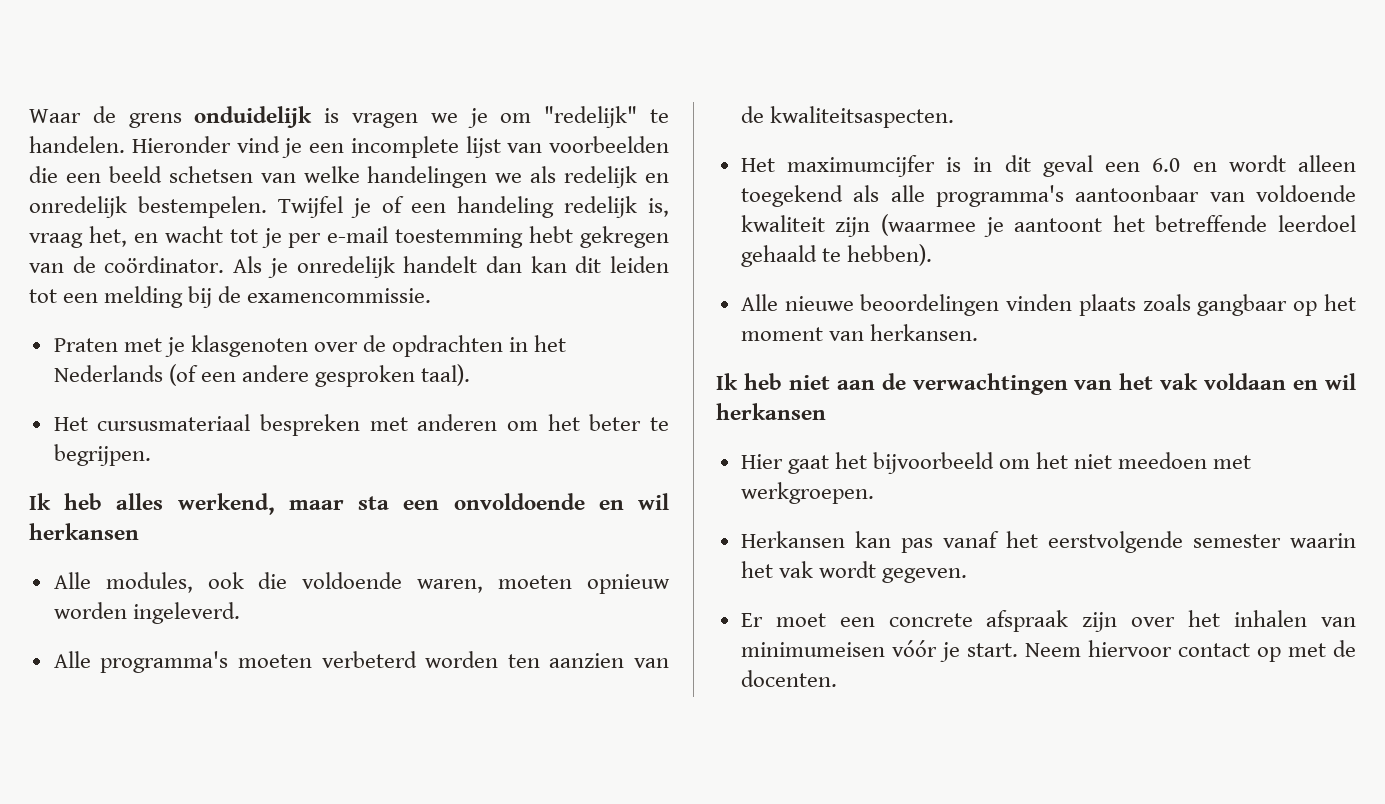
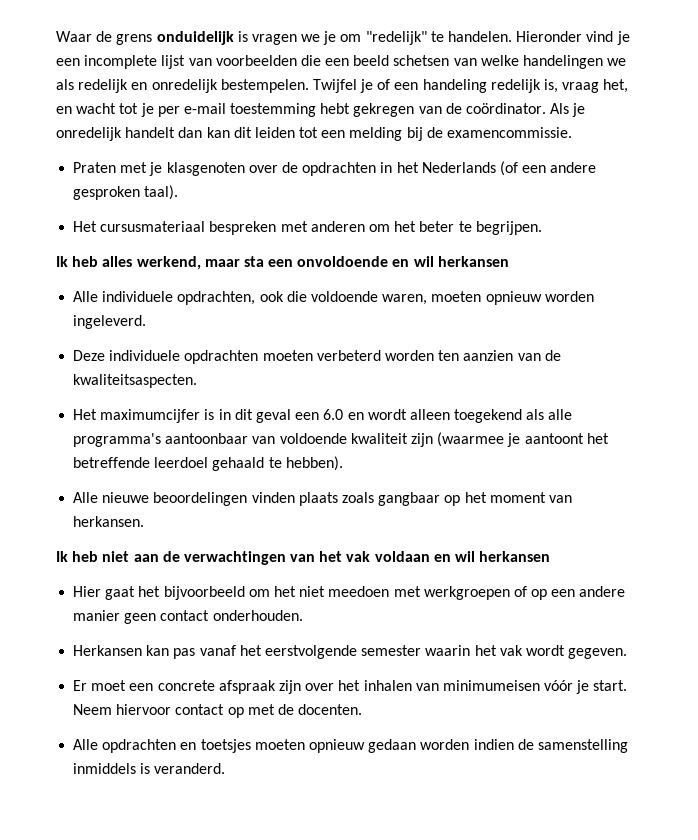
- Alle modules, ook die voldoende waren, moeten opnieuw worden ingeleverd.
+ Alle individuele opdrachten, ook die voldoende waren, moeten opnieuw worden ingeleverd.
- Alle programma's moeten verbeterd worden ten aanzien van de kwaliteitsaspecten.
+ Deze individuele opdrachten moeten verbeterd worden ten aanzien van de kwaliteitsaspecten.
- Hier gaat het bijvoorbeeld om het niet meedoen met werkgroepen.
+ Hier gaat het bijvoorbeeld om het niet meedoen met werkgroepen of op een andere manier geen contact onderhouden.
+ Alle opdrachten en toetsjes moeten opnieuw gedaan worden indien de samenstelling inmiddels is veranderd.

